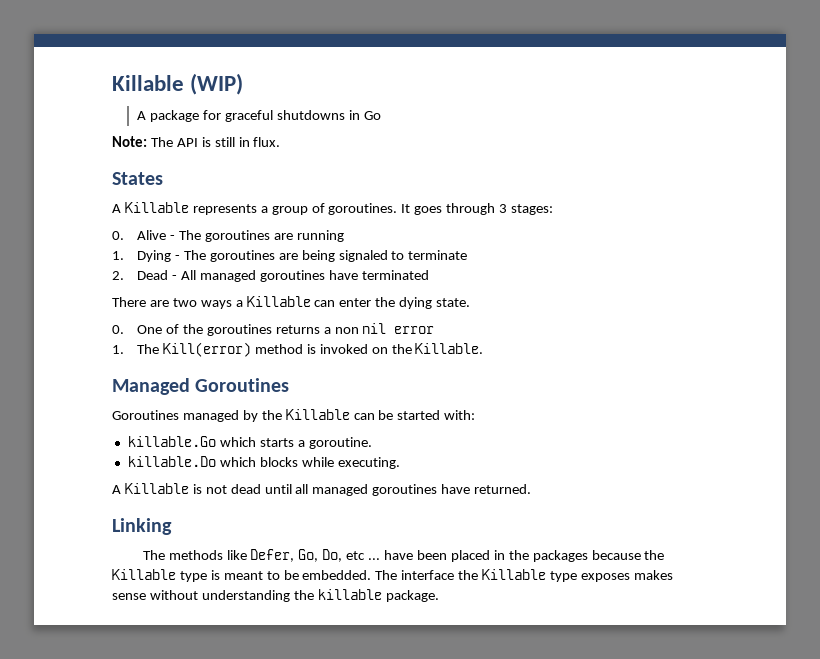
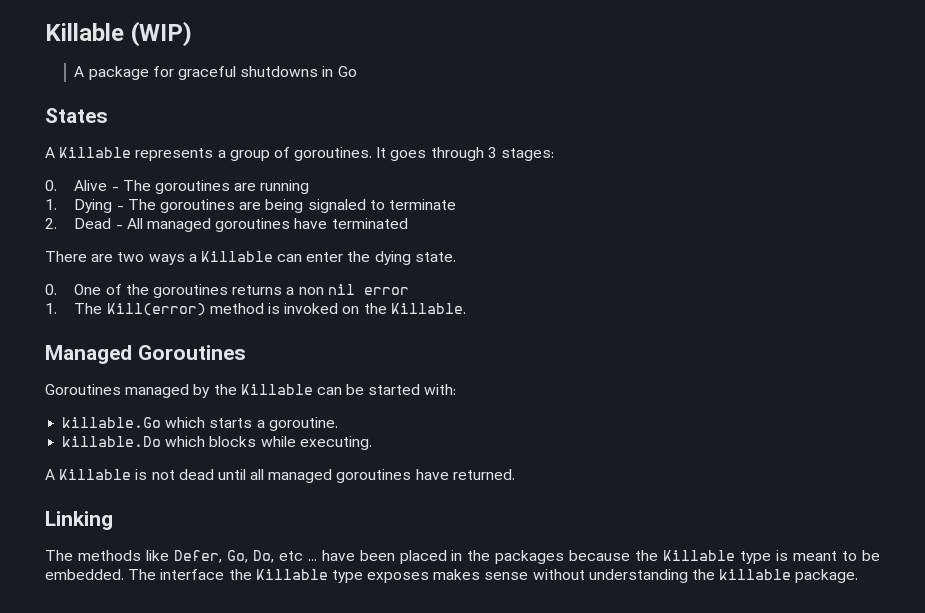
- Note: The API is still in flux.

